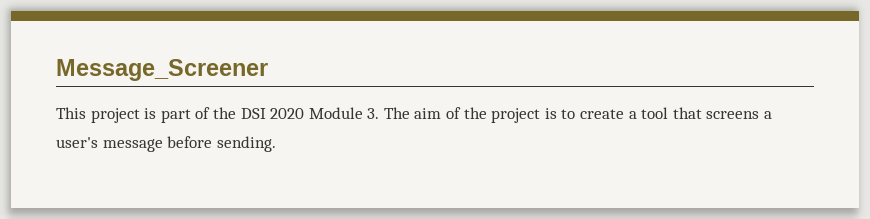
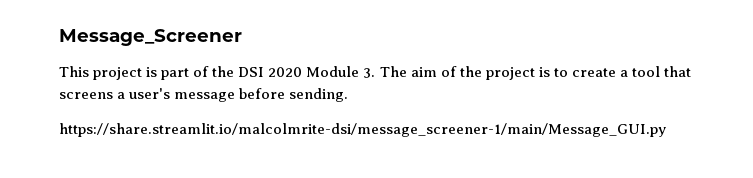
+ https://share.streamlit.io/malcolmrite-dsi/message_screener-1/main/Message_GUI.py

